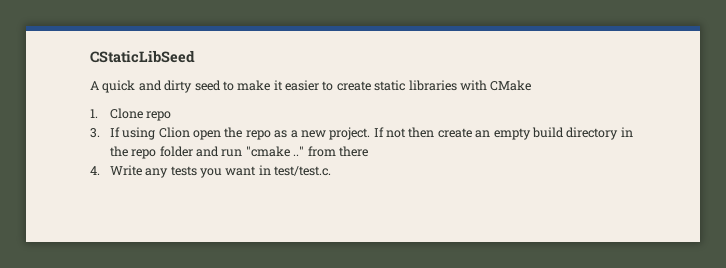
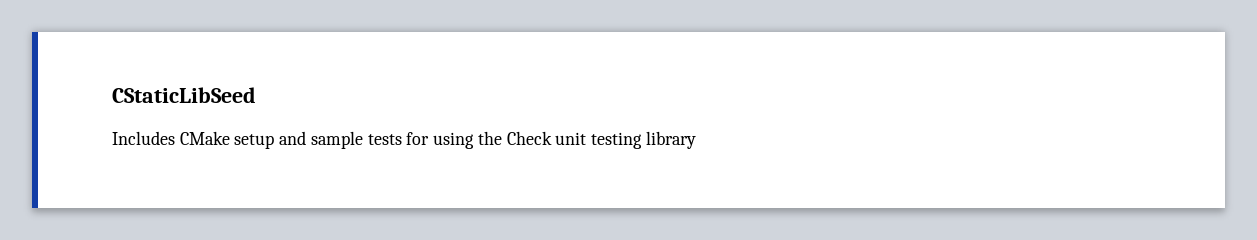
- A quick and dirty seed to make it easier to create static libraries with CMake
- 1. Clone repo
- 3. If using Clion open the repo as a new project. If not then create an empty build directory in the repo folder and run "cmake .." from there
- 4. Write any tests you want in test/test.c.
+ Includes CMake setup and sample tests for using the Check unit testing library

